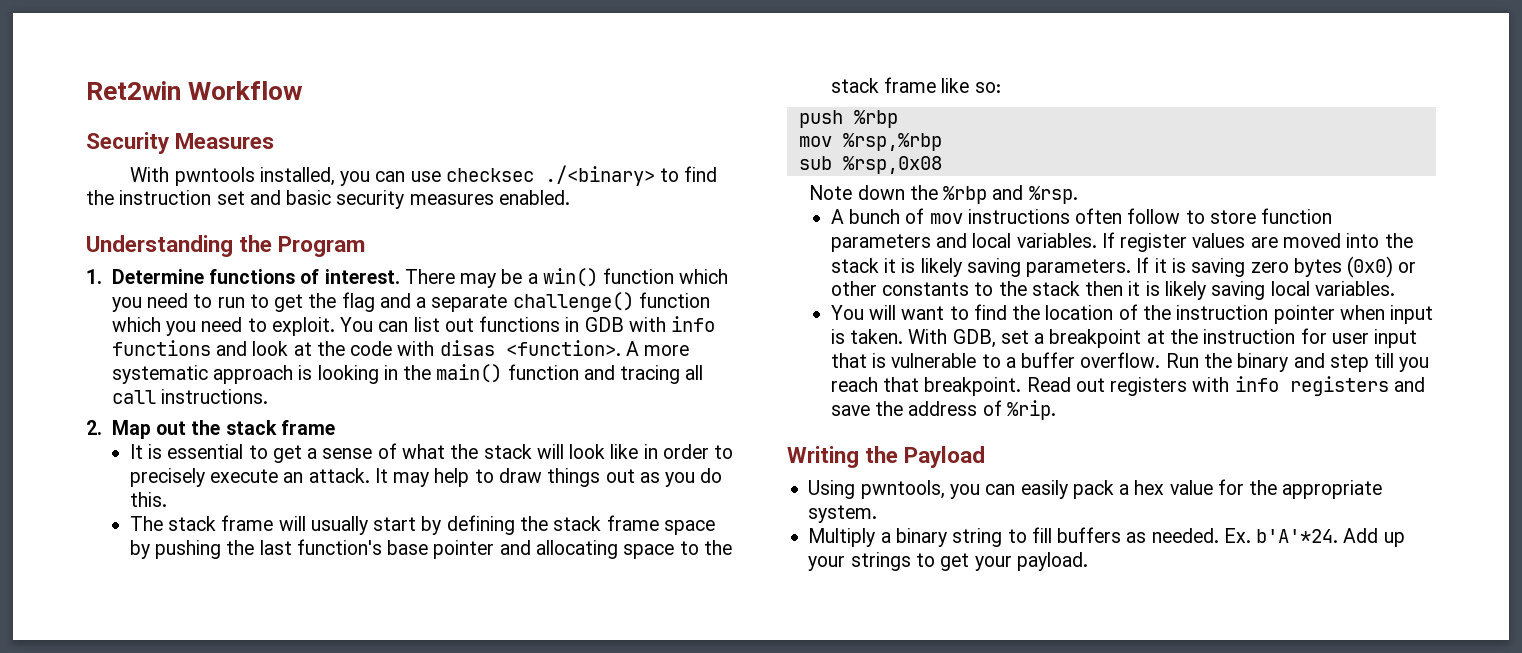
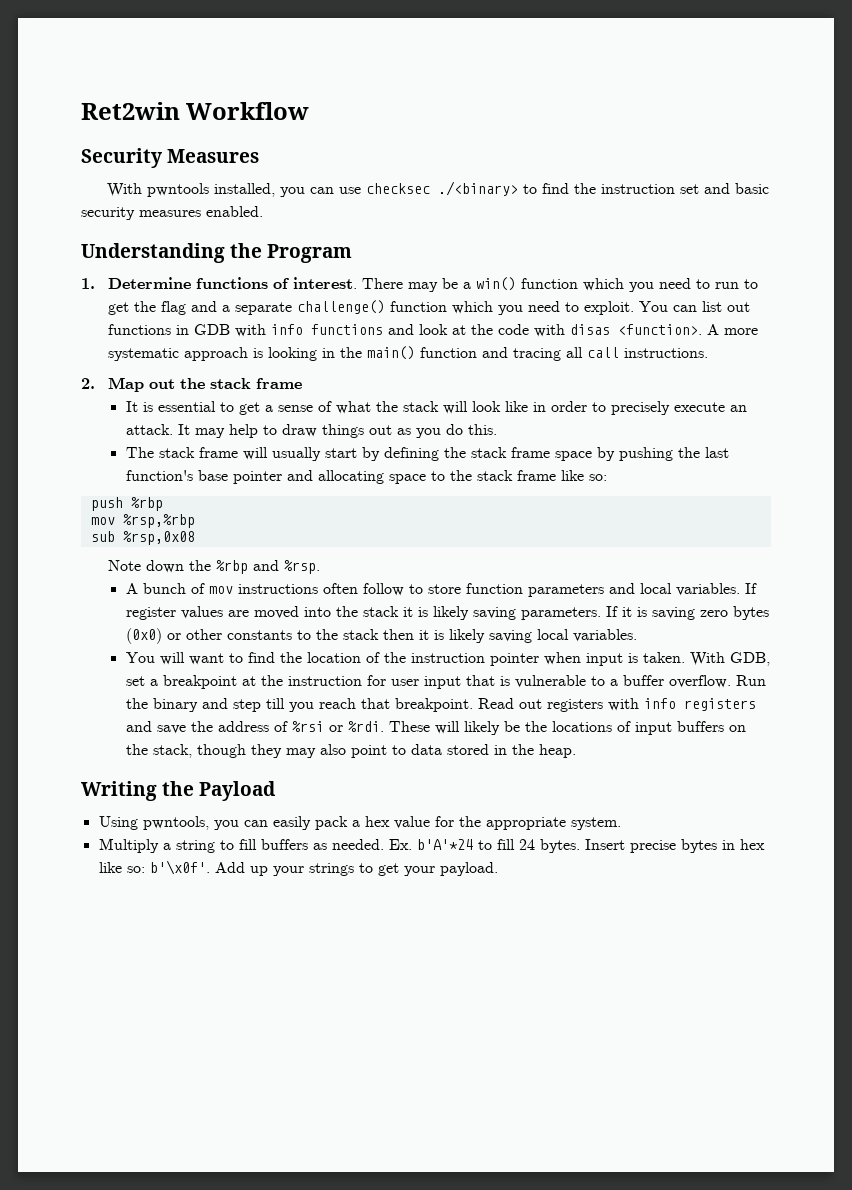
- Read out registers with info registers and save the address of %rip.
+ Read out registers with info registers and save the address of %rsi or %rdi. These will likely be the locations of input buffers on the stack, though they may also point to data stored in the heap.
- Multiply a binary string to fill buffers as needed.
+ Multiply a string to fill buffers as needed.
- Ex. b'A'*24.
+ Ex. b'A'*24 to fill 24 bytes. Insert precise bytes in hex like so: b'\x0f'.

